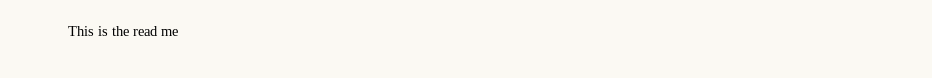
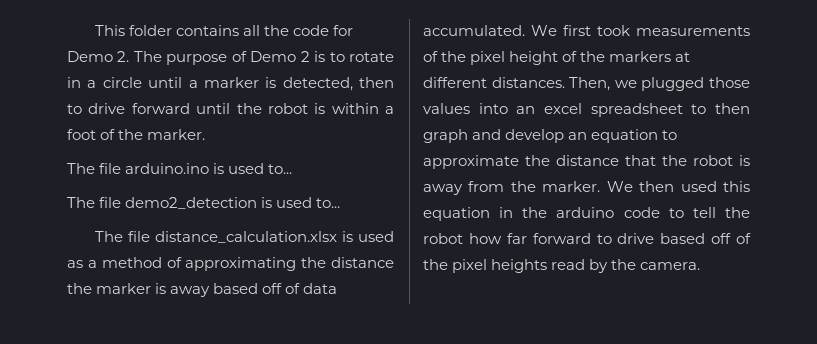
- This is the read me
+ This folder contains all the code for Demo 2. The purpose of Demo 2 is to rotate in a circle until a marker is detected, then to drive forward until the robot is within a foot of the marker.
+ The file arduino.ino is used to...
+ The file demo2_detection is used to...
+ The file distance_calculation.xlsx is used as a method of approximating the distance the marker is away based off of data accumulated. We first took measurements of the pixel height of the markers at different distances. Then, we plugged those values into an excel spreadsheet to then graph and develop an equation to approximate the distance that the robot is away from the marker. We then used this equation in the arduino code to tell the robot how far forward to drive based off of the pixel heights read by the camera.

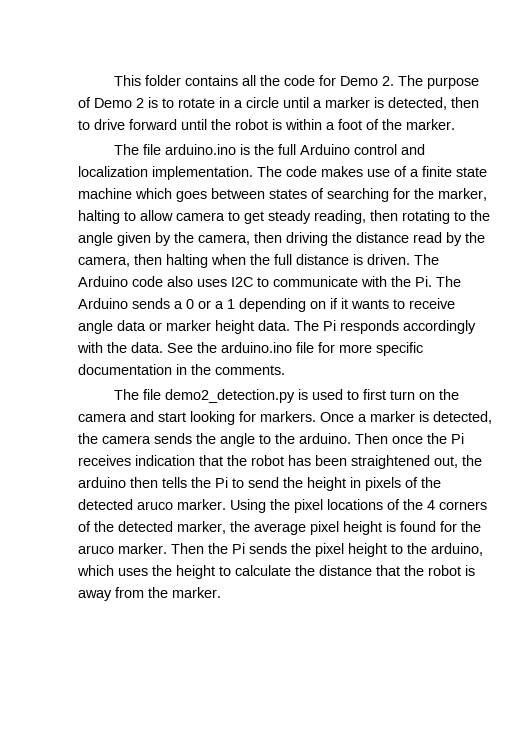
- The file arduino.ino is used to...
- The file demo2_detection is used to...
- The file distance_calculation.xlsx is used as a method of approximating the distance the marker is away based off of data accumulated. We first took measurements of the pixel height of the markers at different distances. Then, we plugged those values into an excel spreadsheet to then graph and develop an equation to approximate the distance that the robot is away from the marker. We then used this equation in the arduino code to tell the robot how far forward to drive based off of the pixel heights read by the camera.
+ The file arduino.ino is the full Arduino control and localization implementation. The code makes use of a finite state machine which goes between states of searching for the marker, halting to allow camera to get steady reading, then rotating to the angle given by the camera, then driving the distance read by the camera, then halting when the full distance is driven. The Arduino code also uses I2C to communicate with the Pi. The Arduino sends a 0 or a 1 depending on if it wants to receive angle data or marker height data. The Pi responds accordingly with the data. See the arduino.ino file for more specific documentation in the comments.
+ The file demo2_detection.py is used to first turn on the camera and start looking for markers. Once a marker is detected, the camera sends the angle to the arduino. Then once the Pi receives indication that the robot has been straightened out, the arduino then tells the Pi to send the height in pixels of the detected aruco marker. Using the pixel locations of the 4 corners of the detected marker, the average pixel height is found for the aruco marker. Then the Pi sends the pixel height to the arduino, which uses the height to calculate the distance that the robot is away from the marker.

